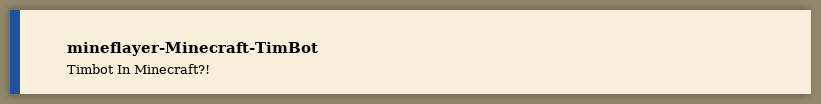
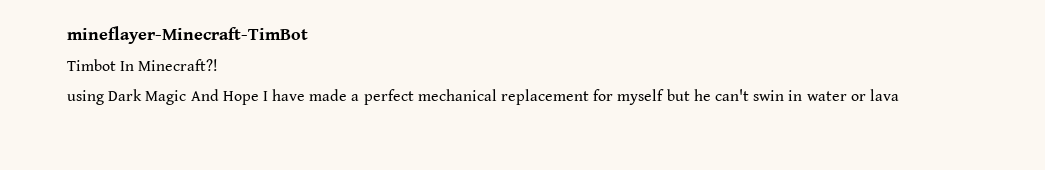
+ using Dark Magic And Hope I have made a perfect mechanical replacement for myself but he can't swin in water or lava

